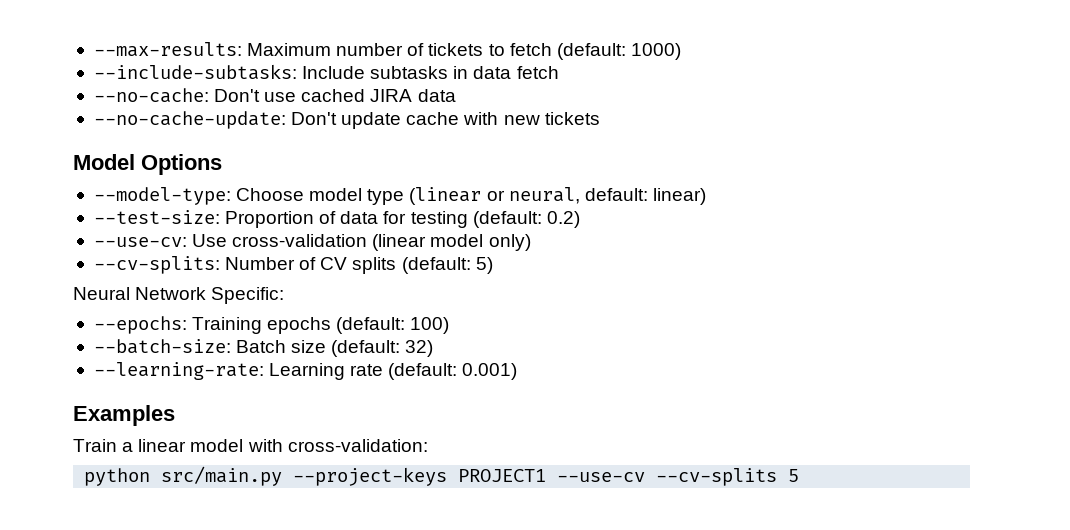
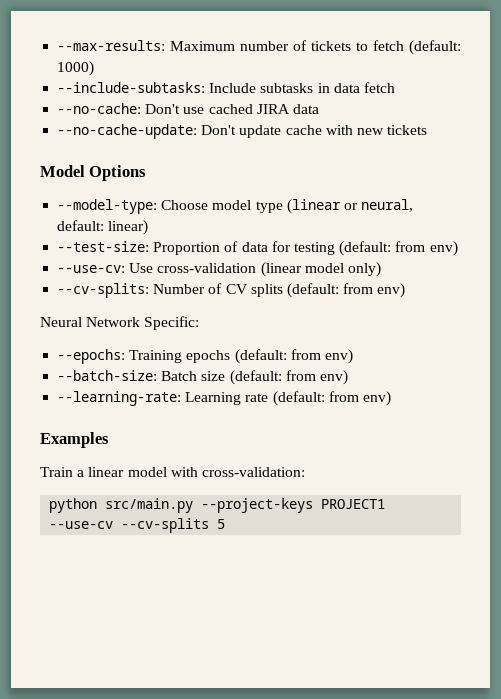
- --test-size: Proportion of data for testing (default: 0.2)
+ --test-size: Proportion of data for testing (default: from env)
- --cv-splits: Number of CV splits (default: 5)
+ --cv-splits: Number of CV splits (default: from env)
- --epochs: Training epochs (default: 100)
+ --epochs: Training epochs (default: from env)
- --batch-size: Batch size (default: 32)
+ --batch-size: Batch size (default: from env)
- --learning-rate: Learning rate (default: 0.001)
+ --learning-rate: Learning rate (default: from env)

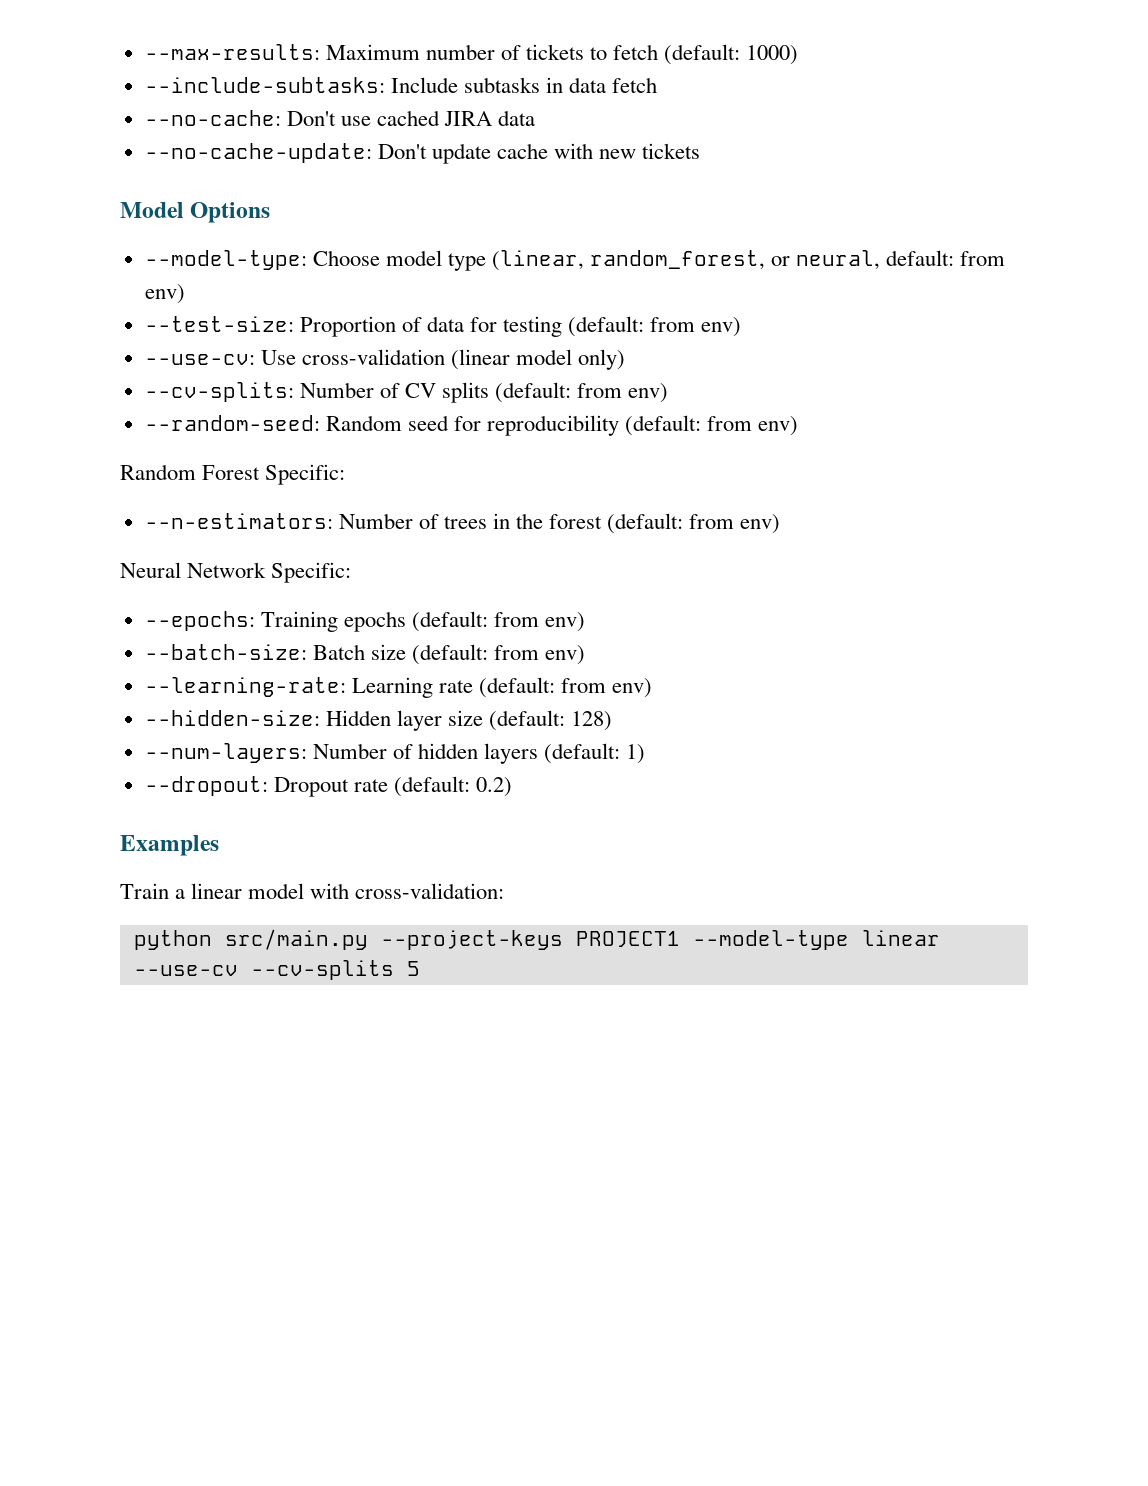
- --model-type: Choose model type (linear or neural, default: linear)
+ --model-type: Choose model type (linear, random_forest, or neural, default: from env)
+ --random-seed: Random seed for reproducibility (default: from env)
+ Random Forest Specific:
+ --n-estimators: Number of trees in the forest (default: from env)
+ --hidden-size: Hidden layer size (default: 128)
+ --num-layers: Number of hidden layers (default: 1)
+ --dropout: Dropout rate (default: 0.2)
- python src/main.py --project-keys PROJECT1 --use-cv --cv-splits 5
+ python src/main.py --project-keys PROJECT1 --model-type linear --use-cv --cv-splits 5

